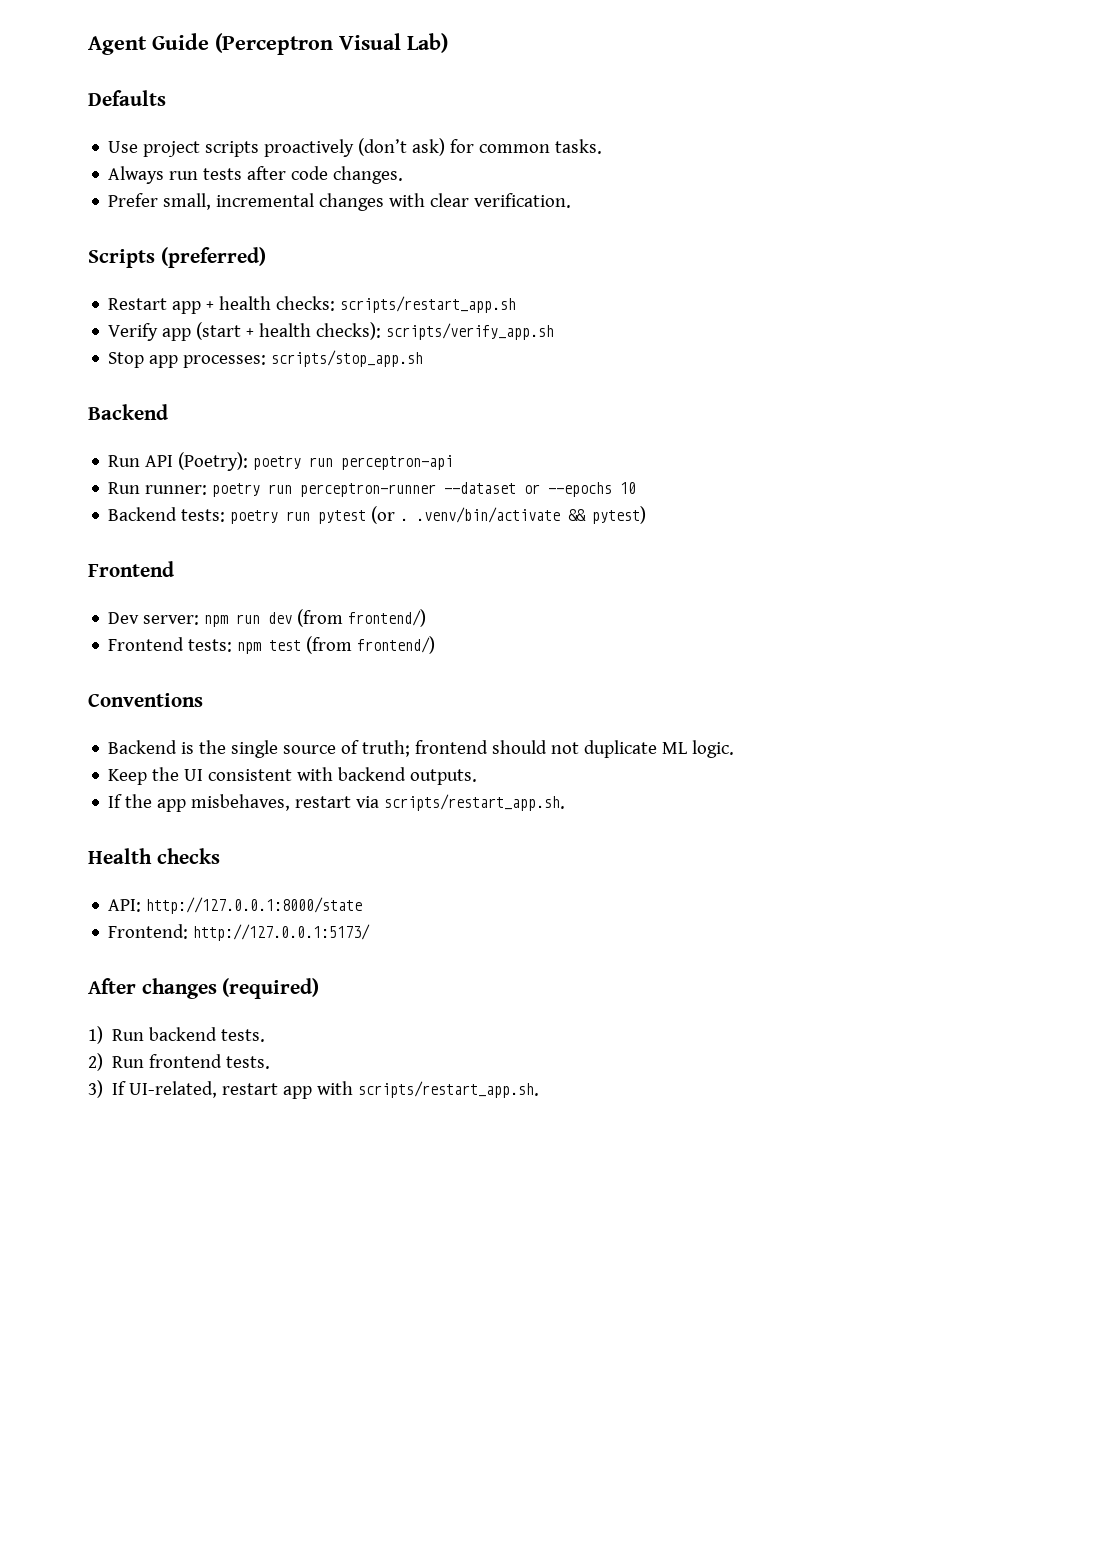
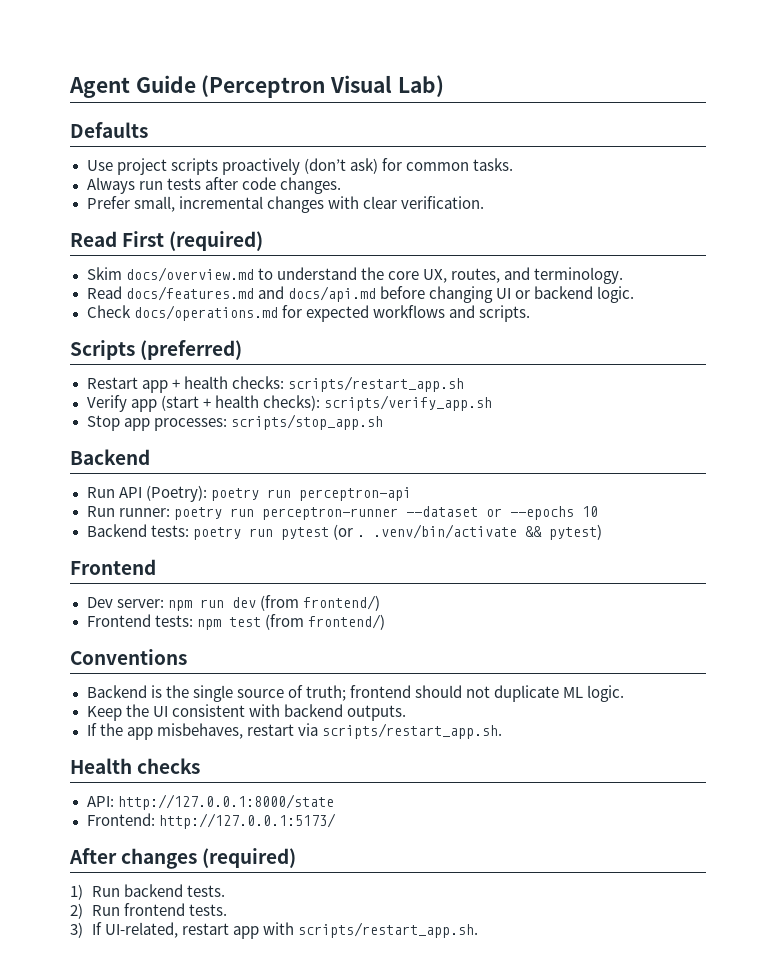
+ Read First (required)
+ Skim docs/overview.md to understand the core UX, routes, and terminology.
+ Read docs/features.md and docs/api.md before changing UI or backend logic.
+ Check docs/operations.md for expected workflows and scripts.

